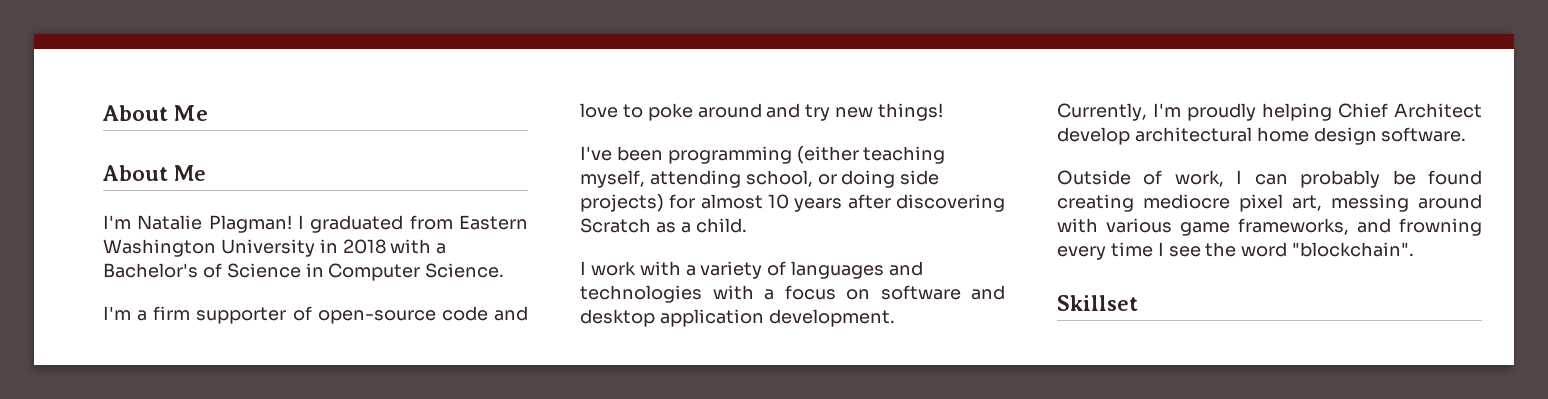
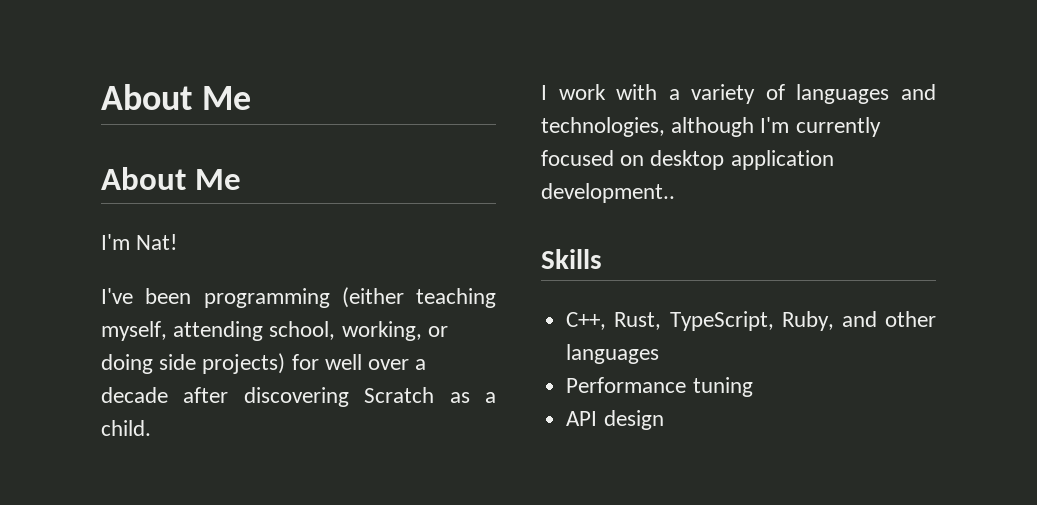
- I'm Natalie Plagman! I graduated from Eastern Washington University in 2018 with a Bachelor's of Science in Computer Science.
- I'm a firm supporter of open-source code and love to poke around and try new things!
+ I'm Nat!
- I've been programming (either teaching myself, attending school, or doing side projects) for almost 10 years after discovering Scratch as a child.
+ I've been programming (either teaching myself, attending school, working, or doing side projects) for well over a decade after discovering Scratch as a child.
- I work with a variety of languages and technologies with a focus on software and desktop application development.
- Currently, I'm proudly helping Chief Architect develop architectural home design software.
- Outside of work, I can probably be found creating mediocre pixel art, messing around with various game frameworks, and frowning every time I see the word "blockchain".
- Skillset
+ I work with a variety of languages and technologies, although I'm currently focused on desktop application development..
+ Skills
+ C++, Rust, TypeScript, Ruby, and other languages
+ Performance tuning
+ API design

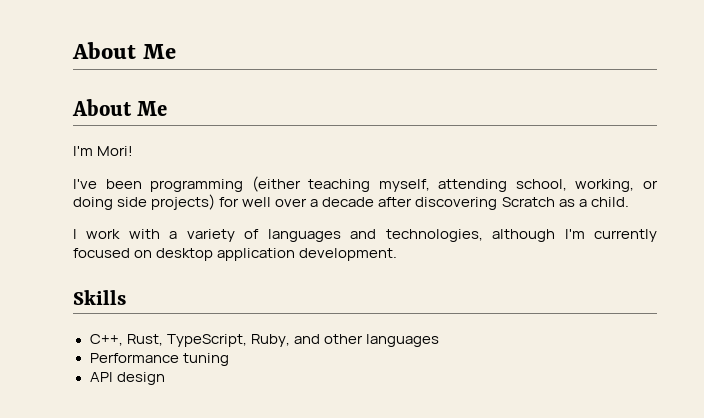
- I'm Nat!
+ I'm Mori!
- I work with a variety of languages and technologies, although I'm currently focused on desktop application development..
+ I work with a variety of languages and technologies, although I'm currently focused on desktop application development.

